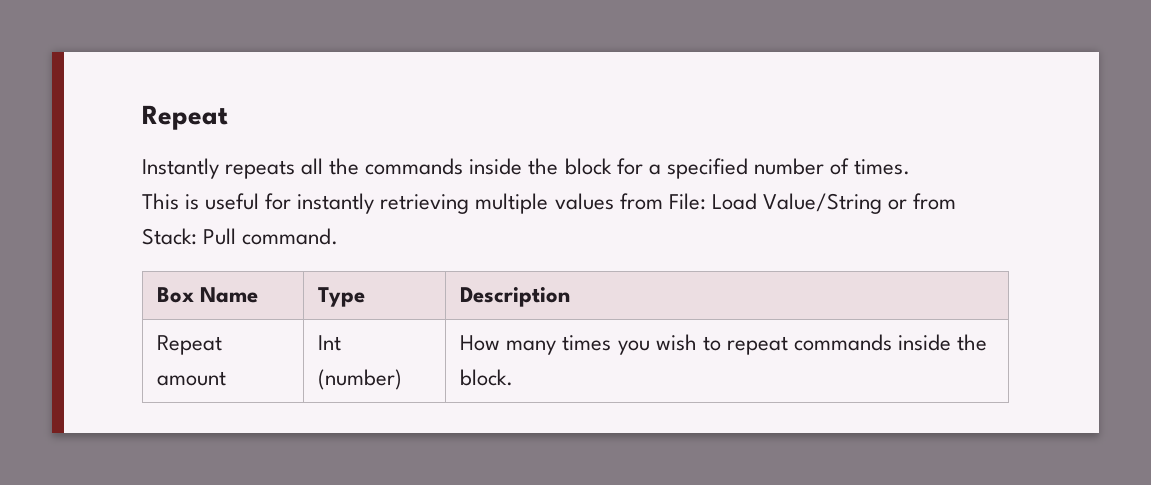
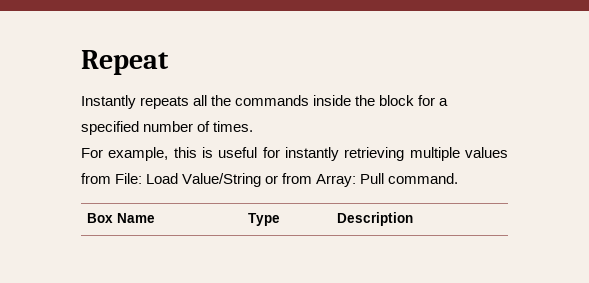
- This is useful for instantly retrieving multiple values from File: Load Value/String or from Stack: Pull command.
+ For example, this is useful for instantly retrieving multiple values from File: Load Value/String or from Array: Pull command.
- Repeat amount | Int (number) | How many times you wish to repeat commands inside the block.

